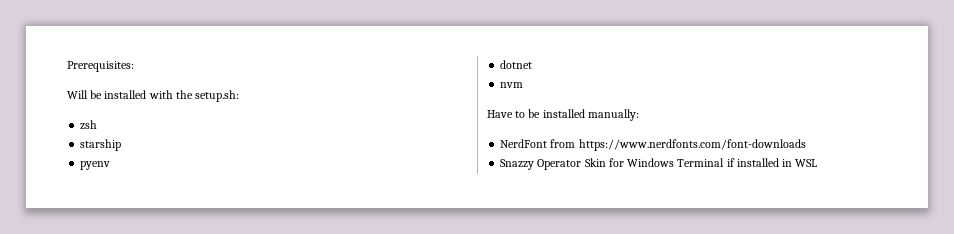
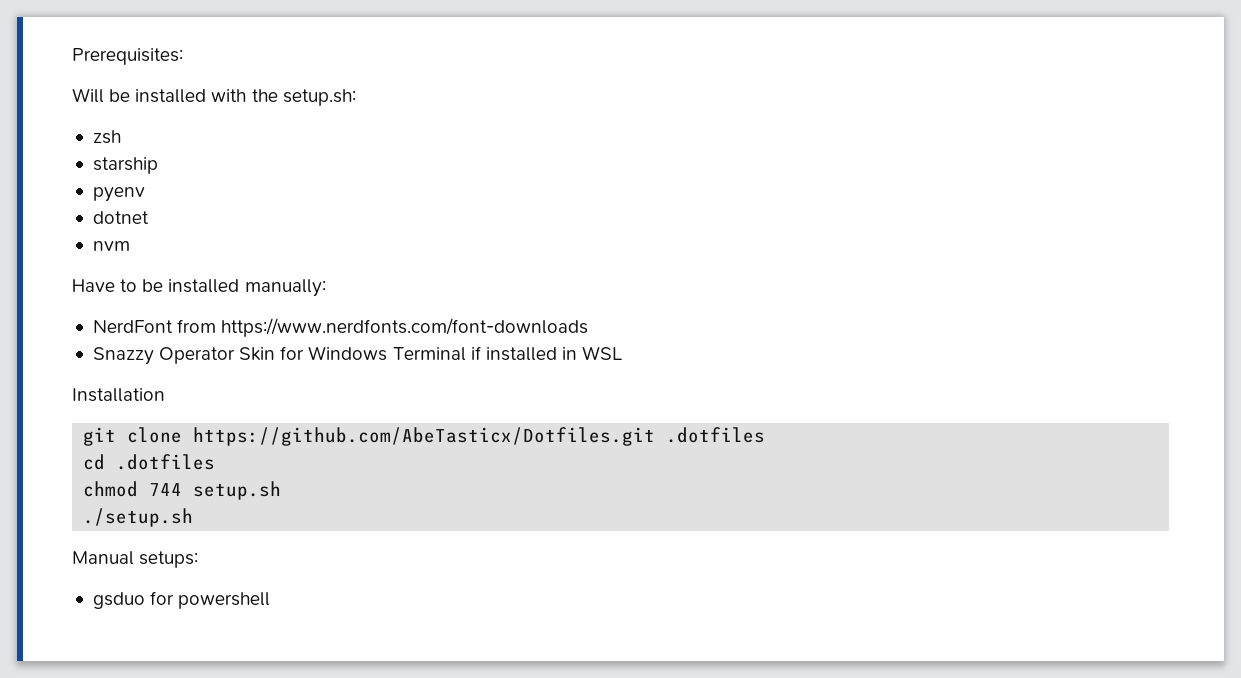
+ Installation
+ git clone https://github.com/AbeTasticx/Dotfiles.git .dotfiles
+ cd .dotfiles
+ chmod 744 setup.sh
+ ./setup.sh
+ Manual setups:
+ gsduo for powershell

